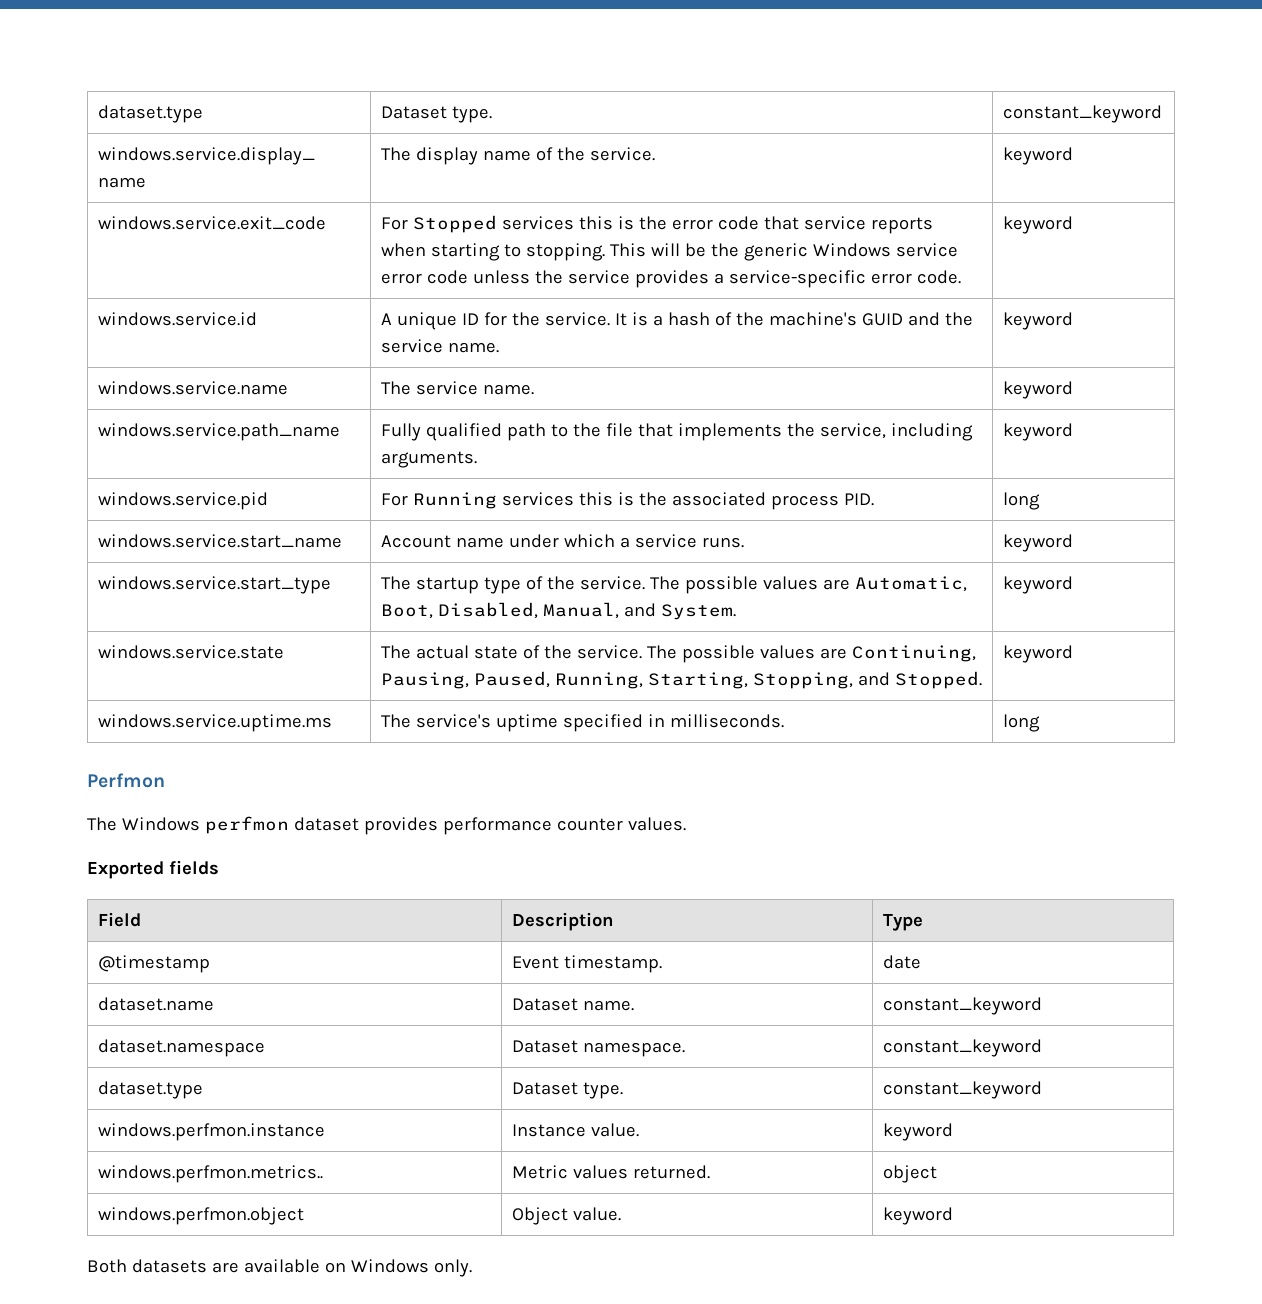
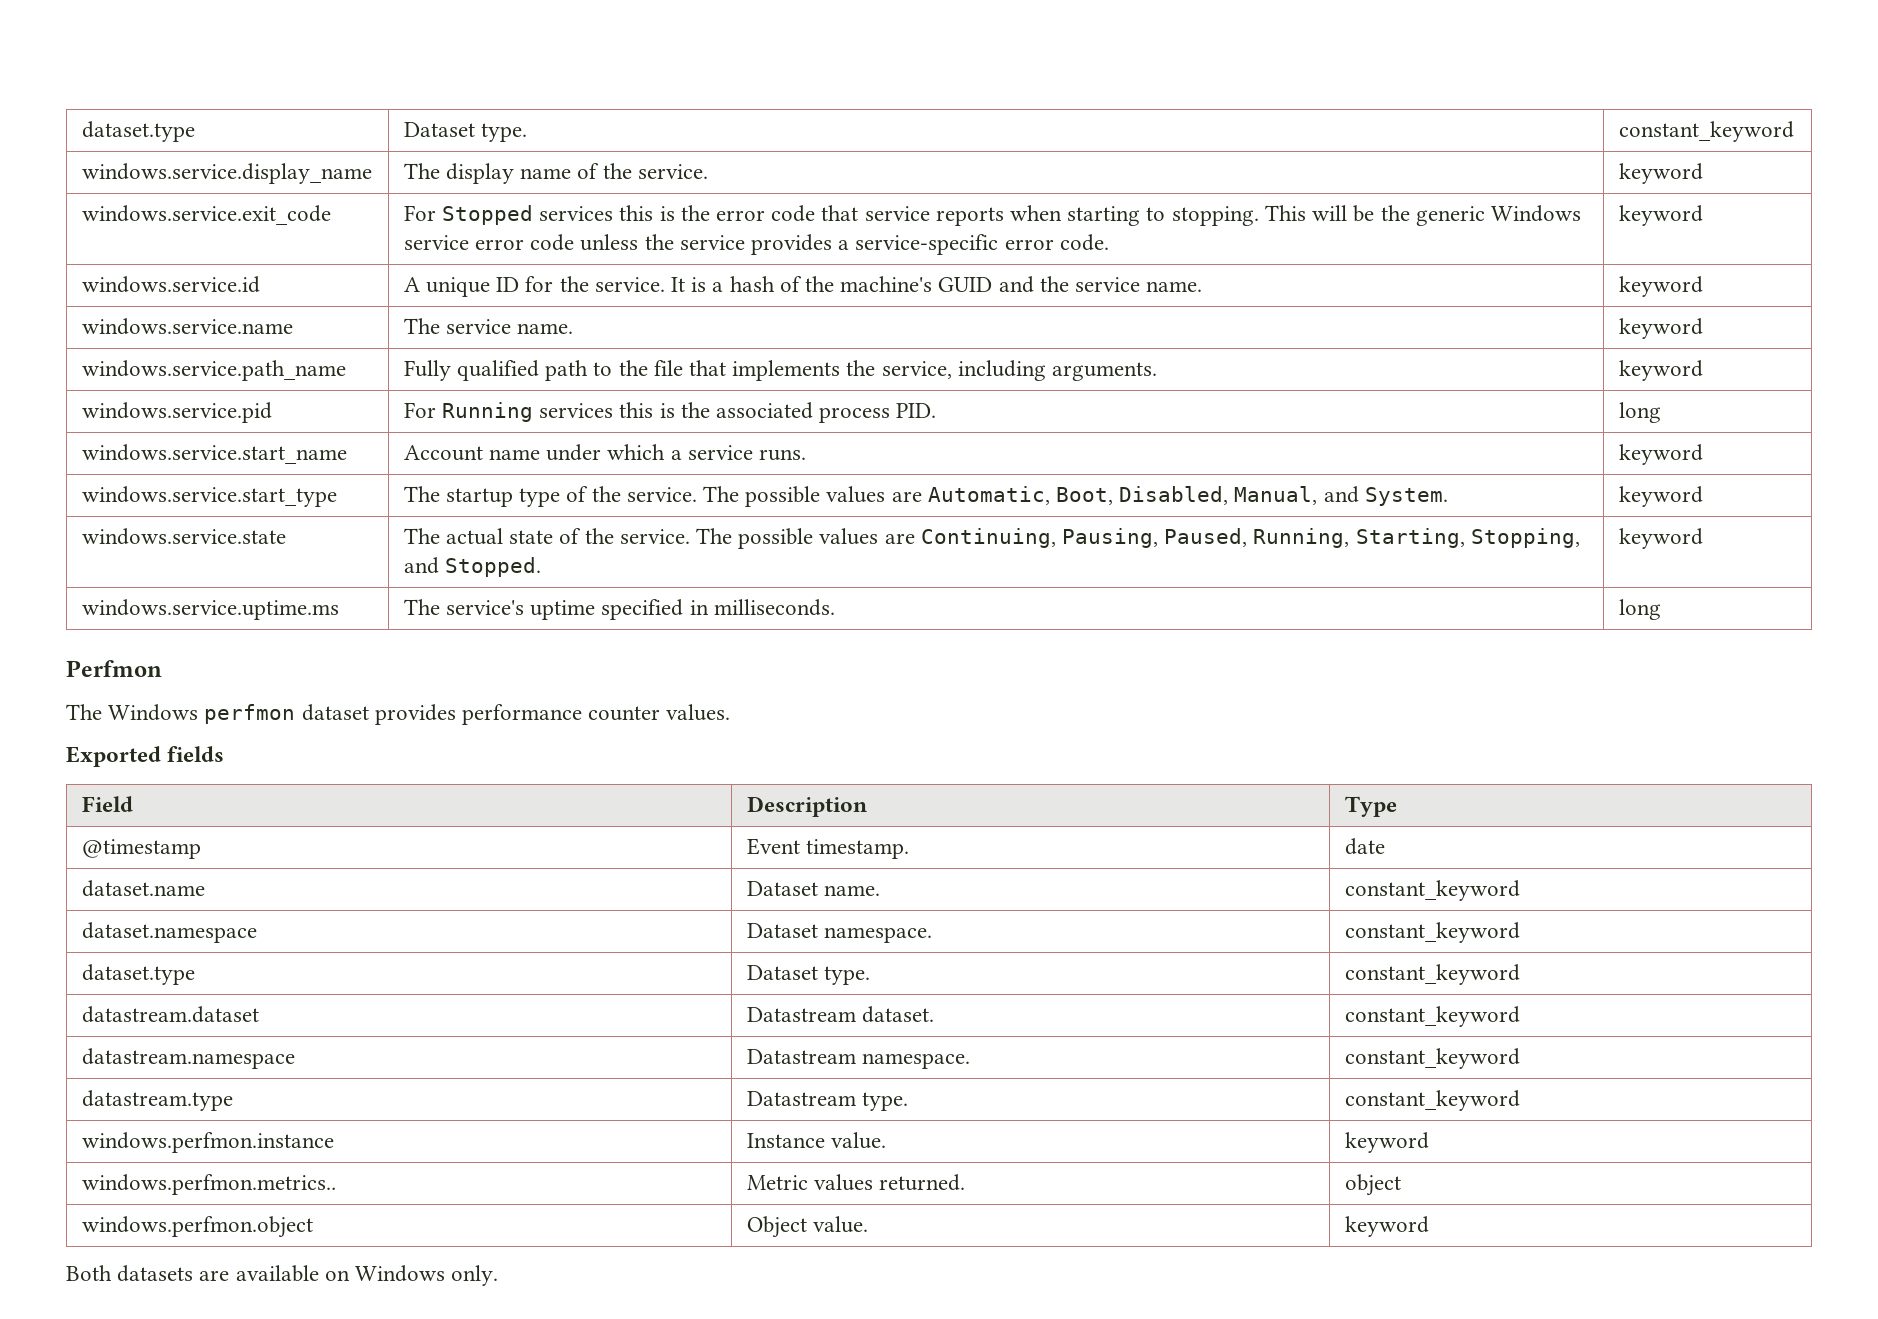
+ datastream.dataset | Datastream dataset. | constant_keyword
+ datastream.namespace | Datastream namespace. | constant_keyword
+ datastream.type | Datastream type. | constant_keyword

